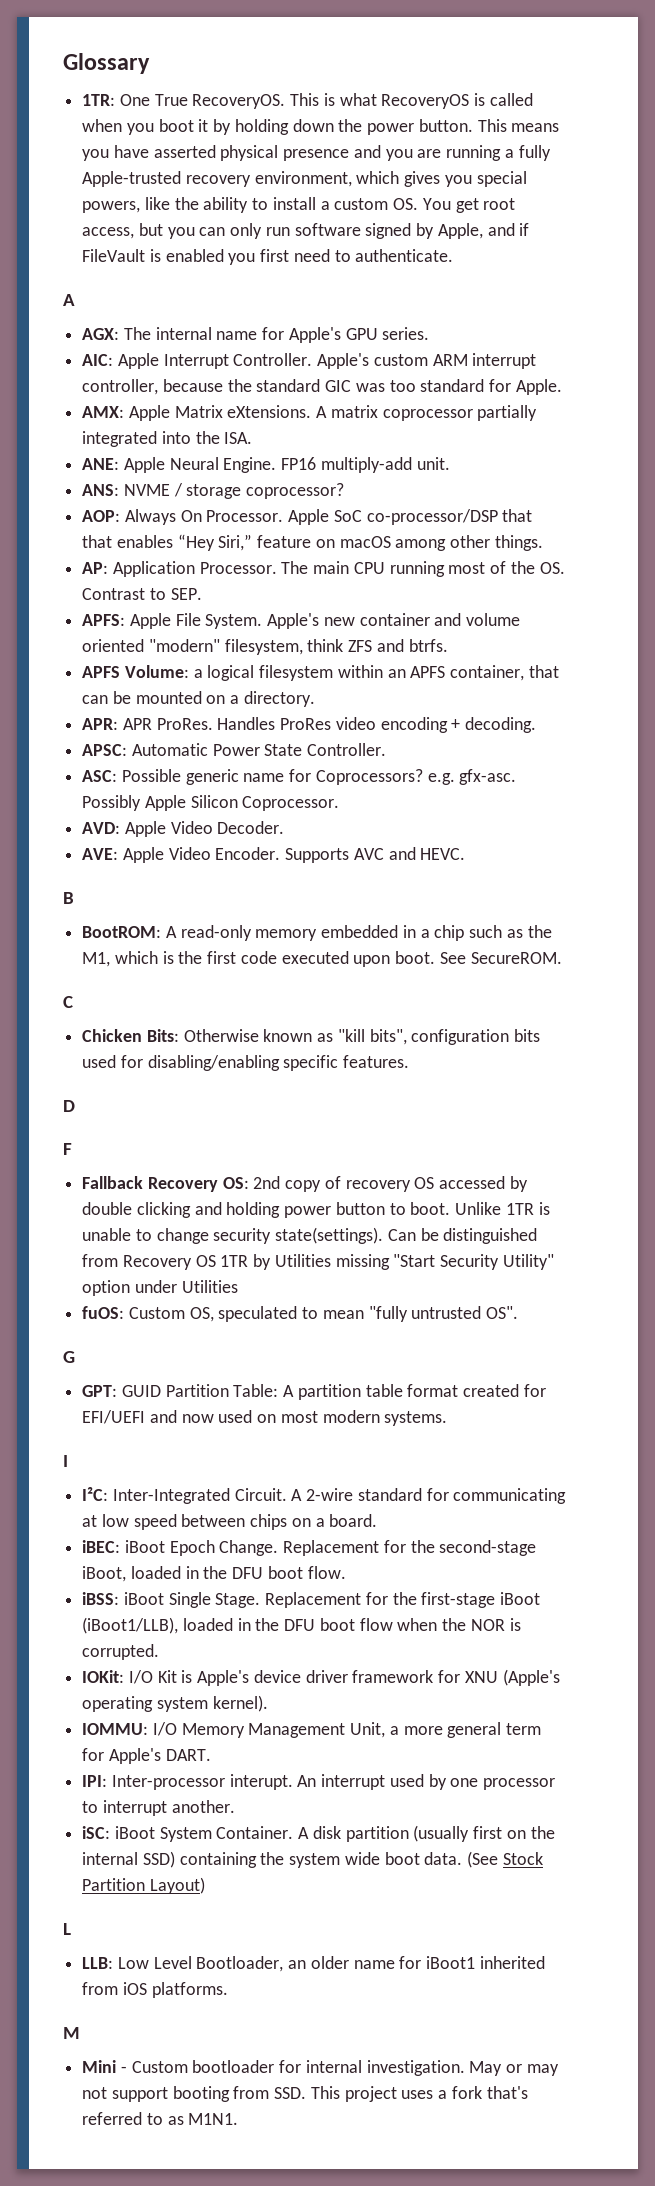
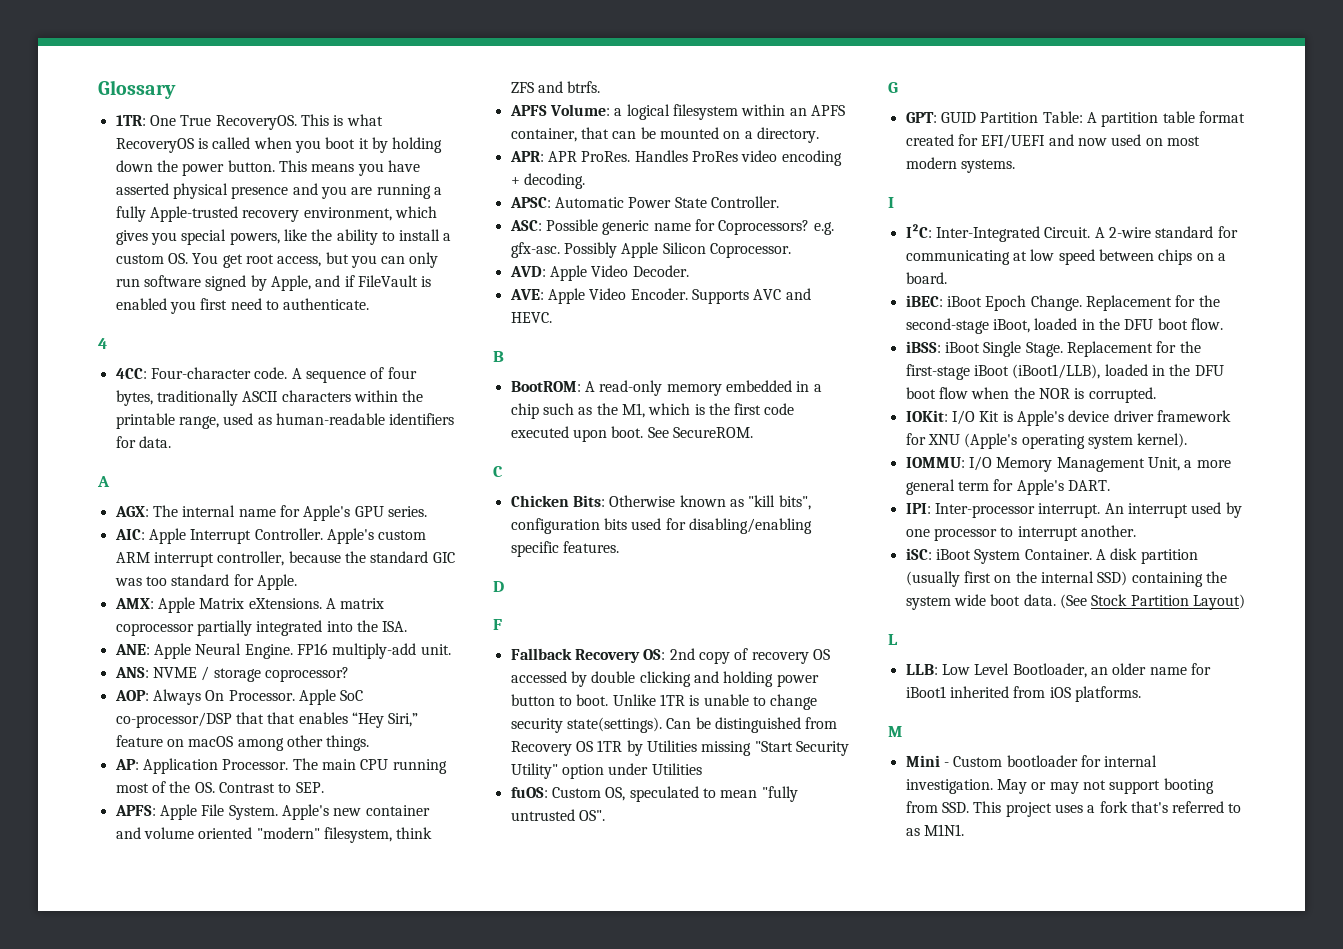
+ 4
+ 4CC: Four-character code. A sequence of four bytes, traditionally ASCII characters within the printable range, used as human-readable identifiers for data.
- IPI: Inter-processor interupt.
+ IPI: Inter-processor interrupt.

